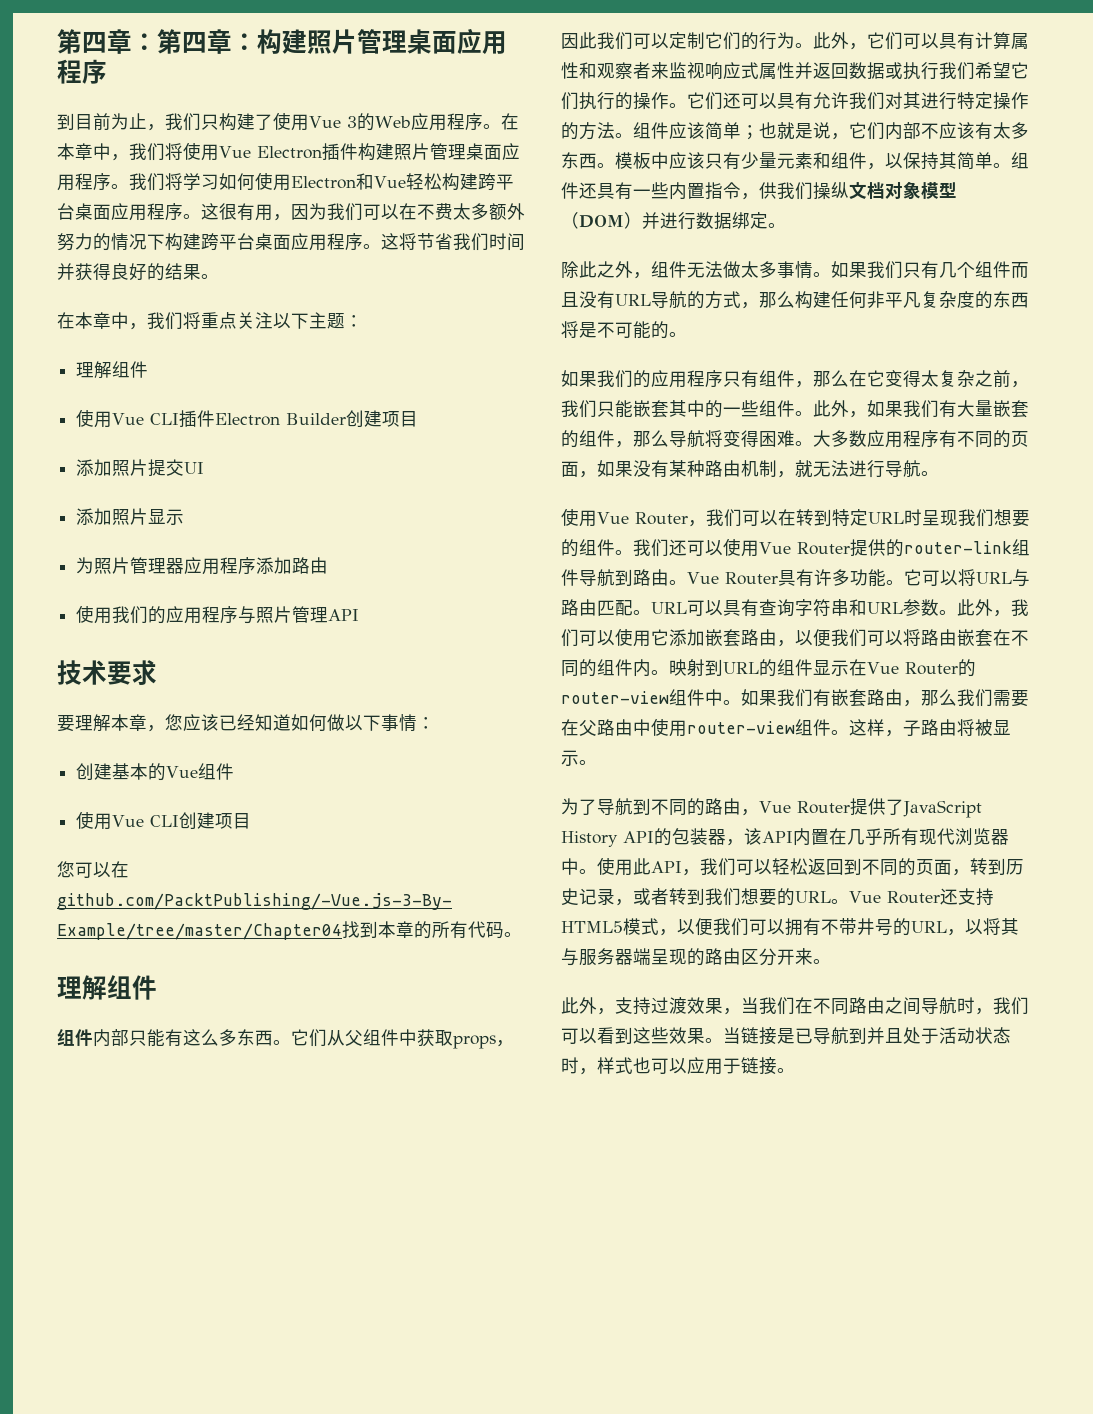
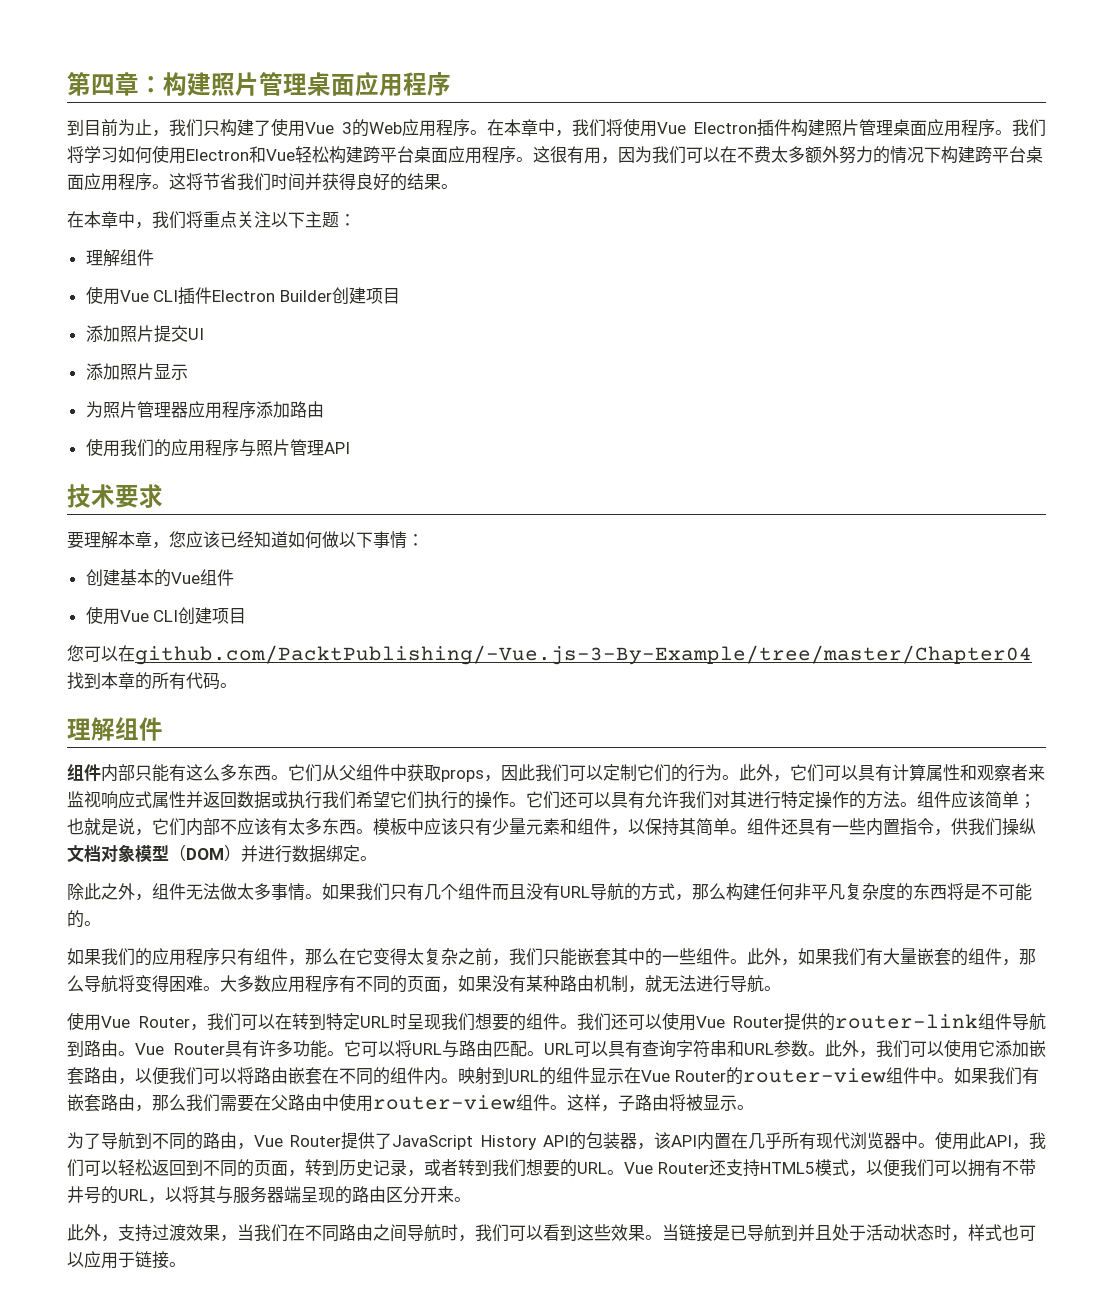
- 第四章：第四章：构建照片管理桌面应用程序
+ 第四章：构建照片管理桌面应用程序

